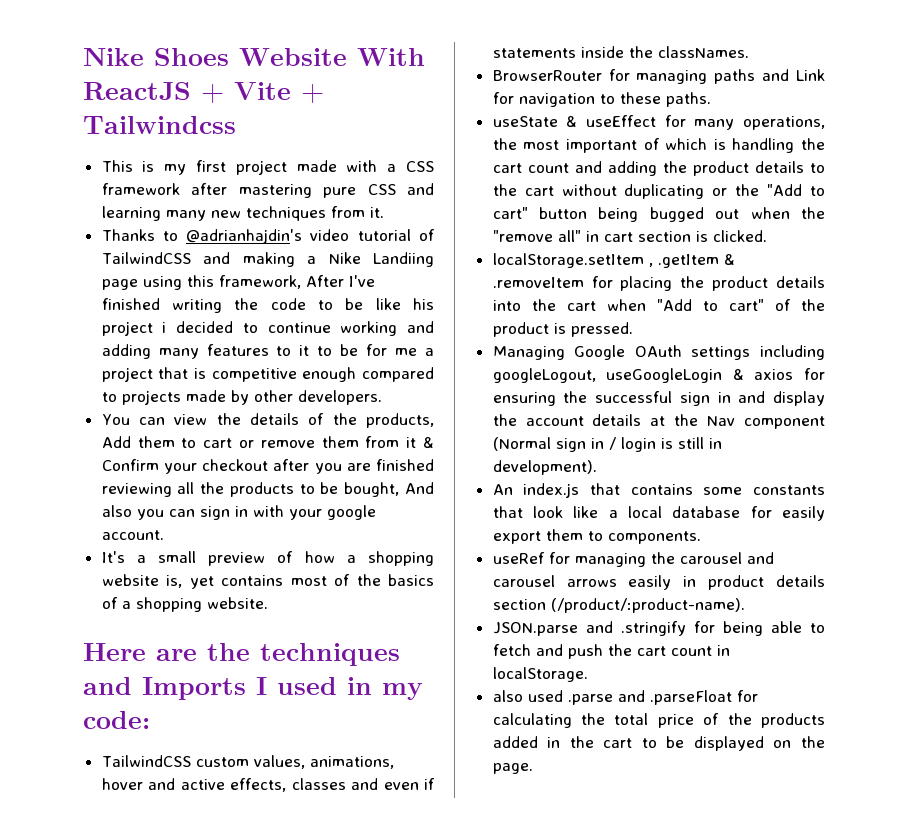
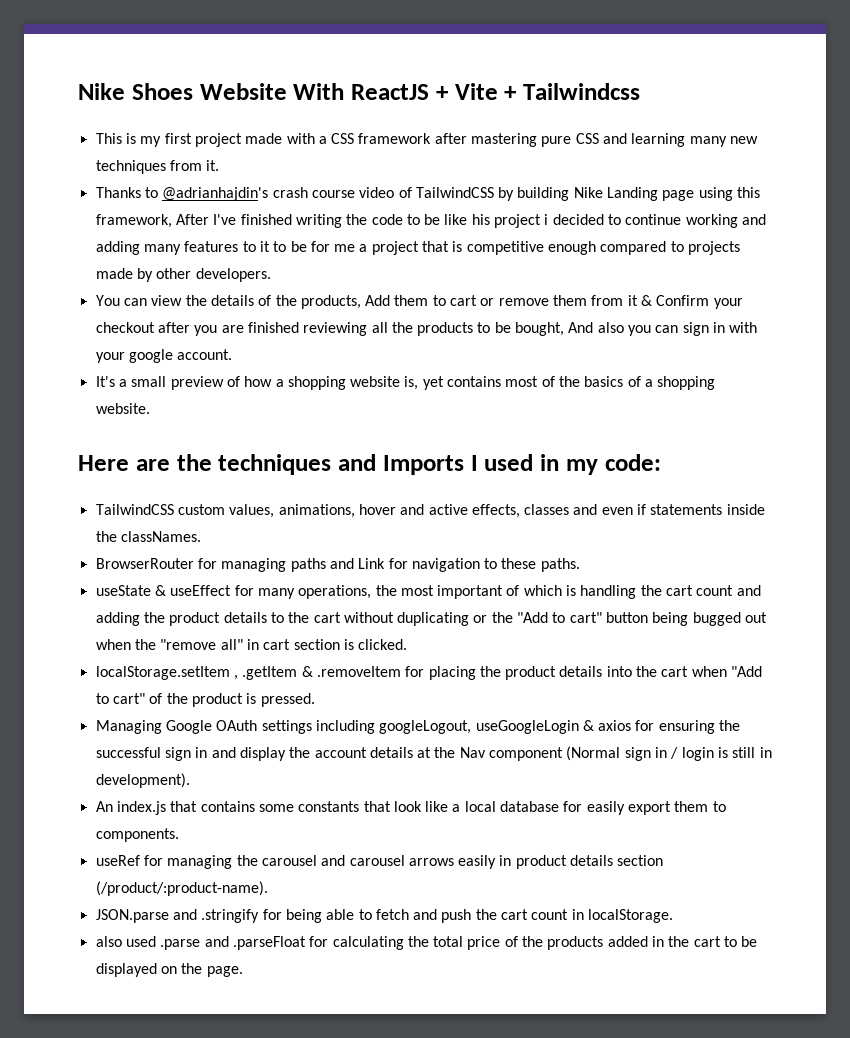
- Thanks to @adrianhajdin's video tutorial of TailwindCSS and making a Nike Landiing page using this framework, After I've finished writing the code to be like his project i decided to continue working and adding many features to it to be for me a project that is competitive enough compared to projects made by other developers.
+ Thanks to @adrianhajdin's crash course video of TailwindCSS by building Nike Landing page using this framework, After I've finished writing the code to be like his project i decided to continue working and adding many features to it to be for me a project that is competitive enough compared to projects made by other developers.

